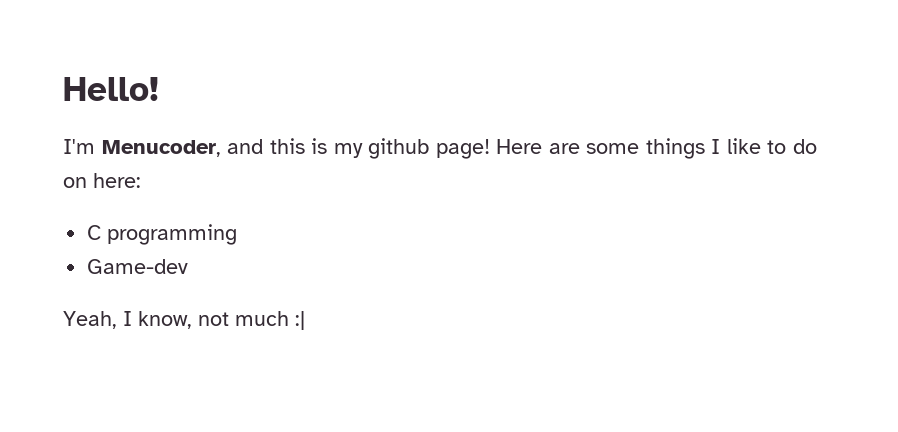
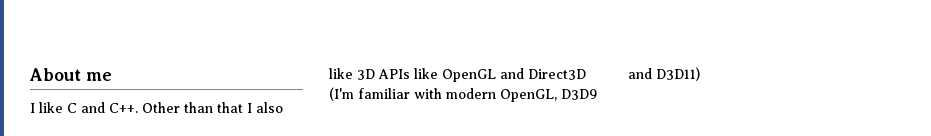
- Hello!
- I'm Menucoder, and this is my github page! Here are some things I like to do on here:
- C programming
- Game-dev
- Yeah, I know, not much :|
+ About me
+ I like C and C++. Other than that I also like 3D APIs like OpenGL and Direct3D (I'm familiar with modern OpenGL, D3D9 and D3D11)

